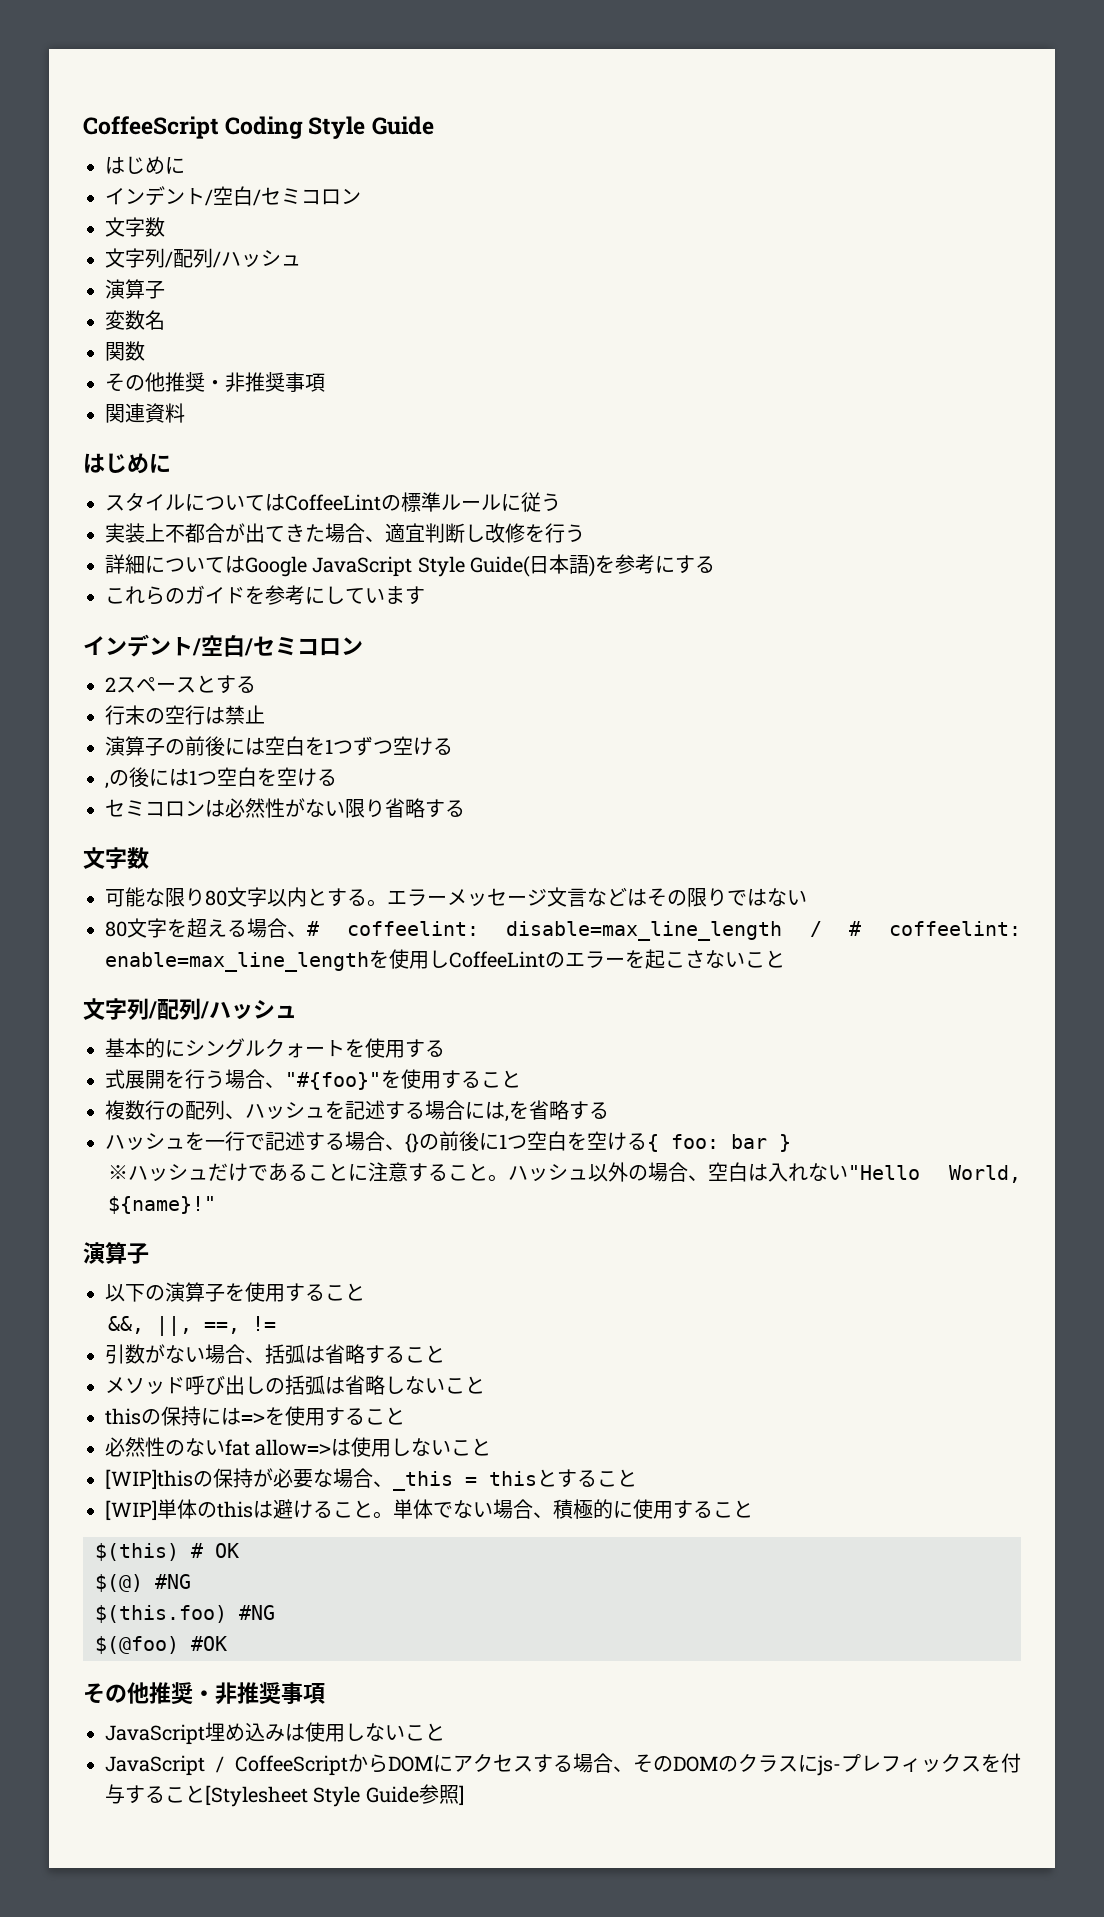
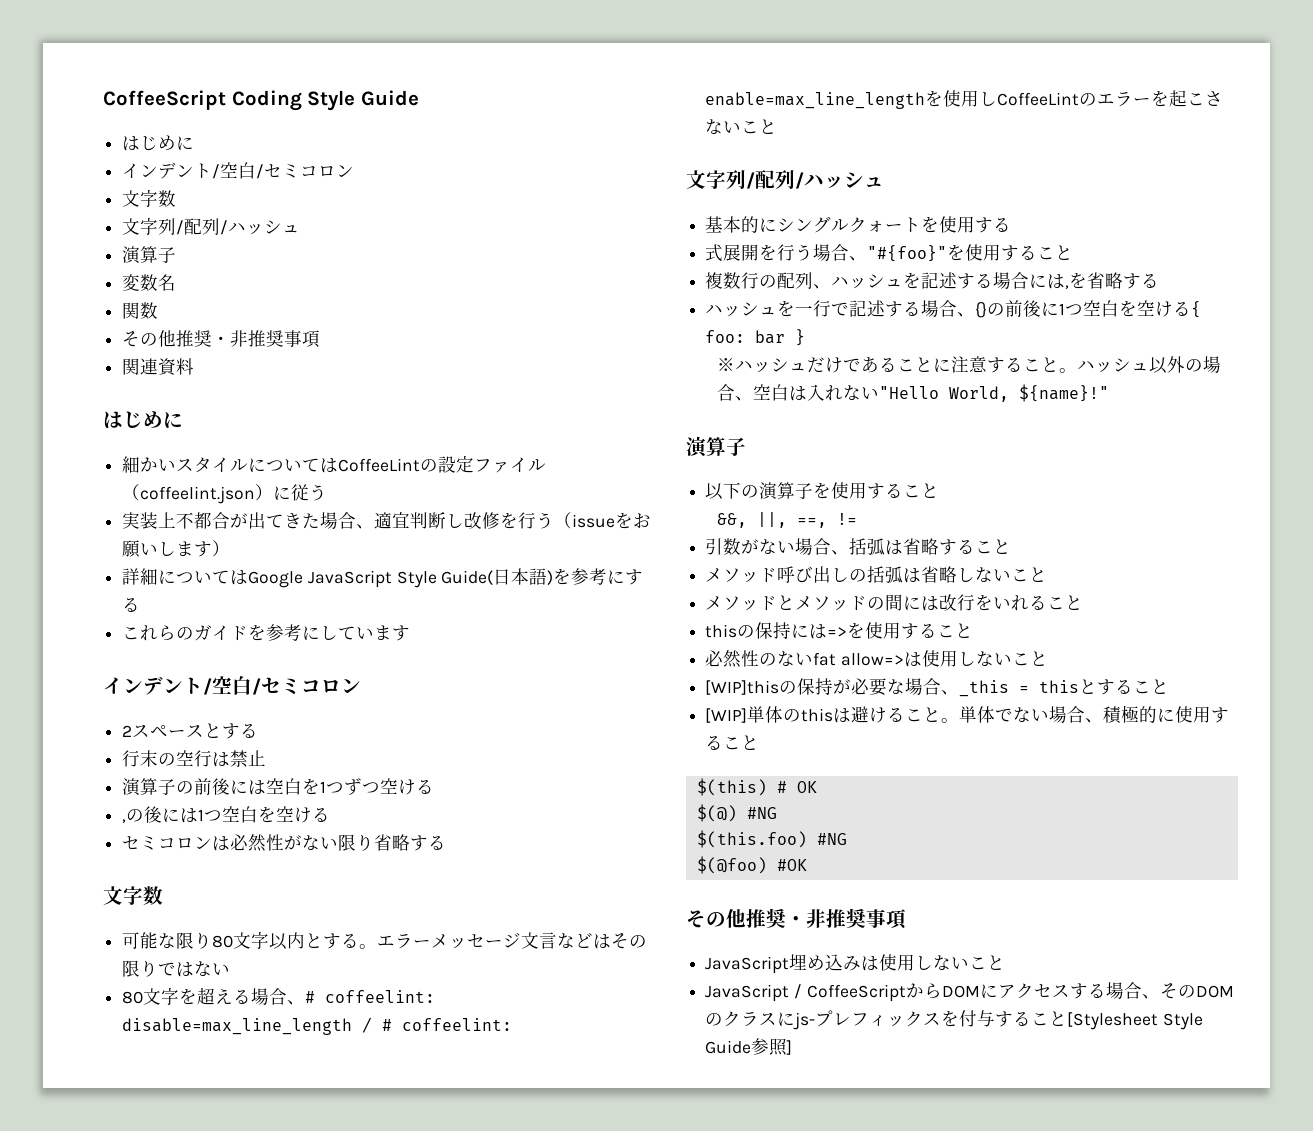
- スタイルについてはCoffeeLintの標準ルールに従う
+ 細かいスタイルについてはCoffeeLintの設定ファイル（coffeelint.json）に従う
- 実装上不都合が出てきた場合、適宜判断し改修を行う
+ 実装上不都合が出てきた場合、適宜判断し改修を行う（issueをお願いします）
+ メソッドとメソッドの間には改行をいれること

